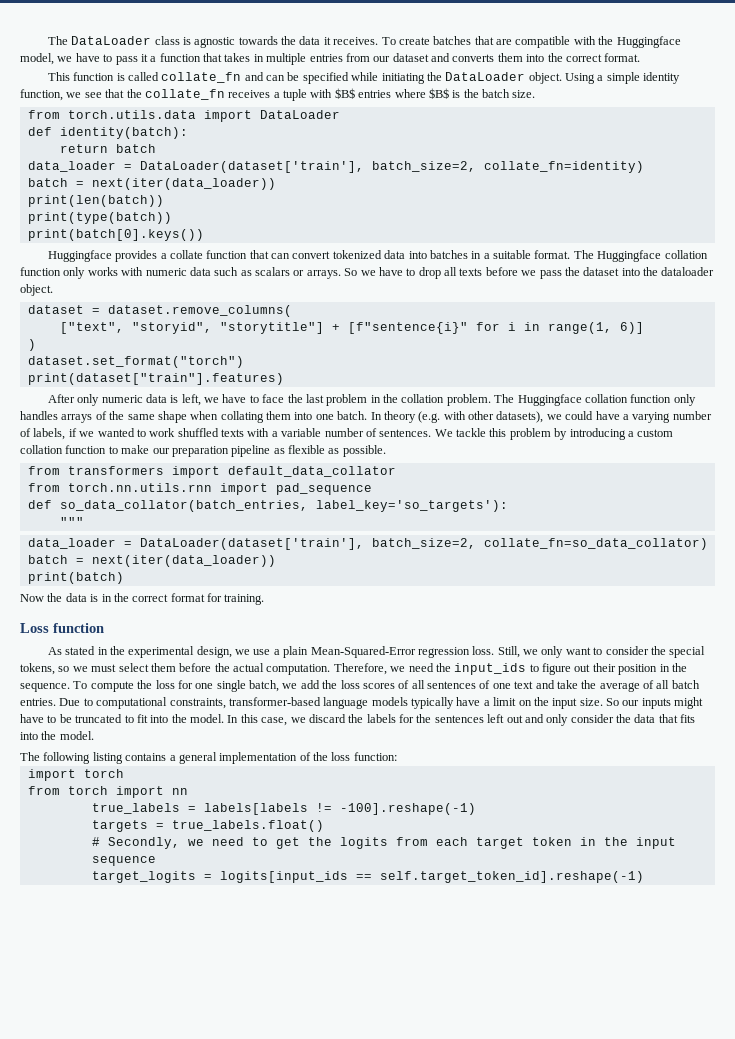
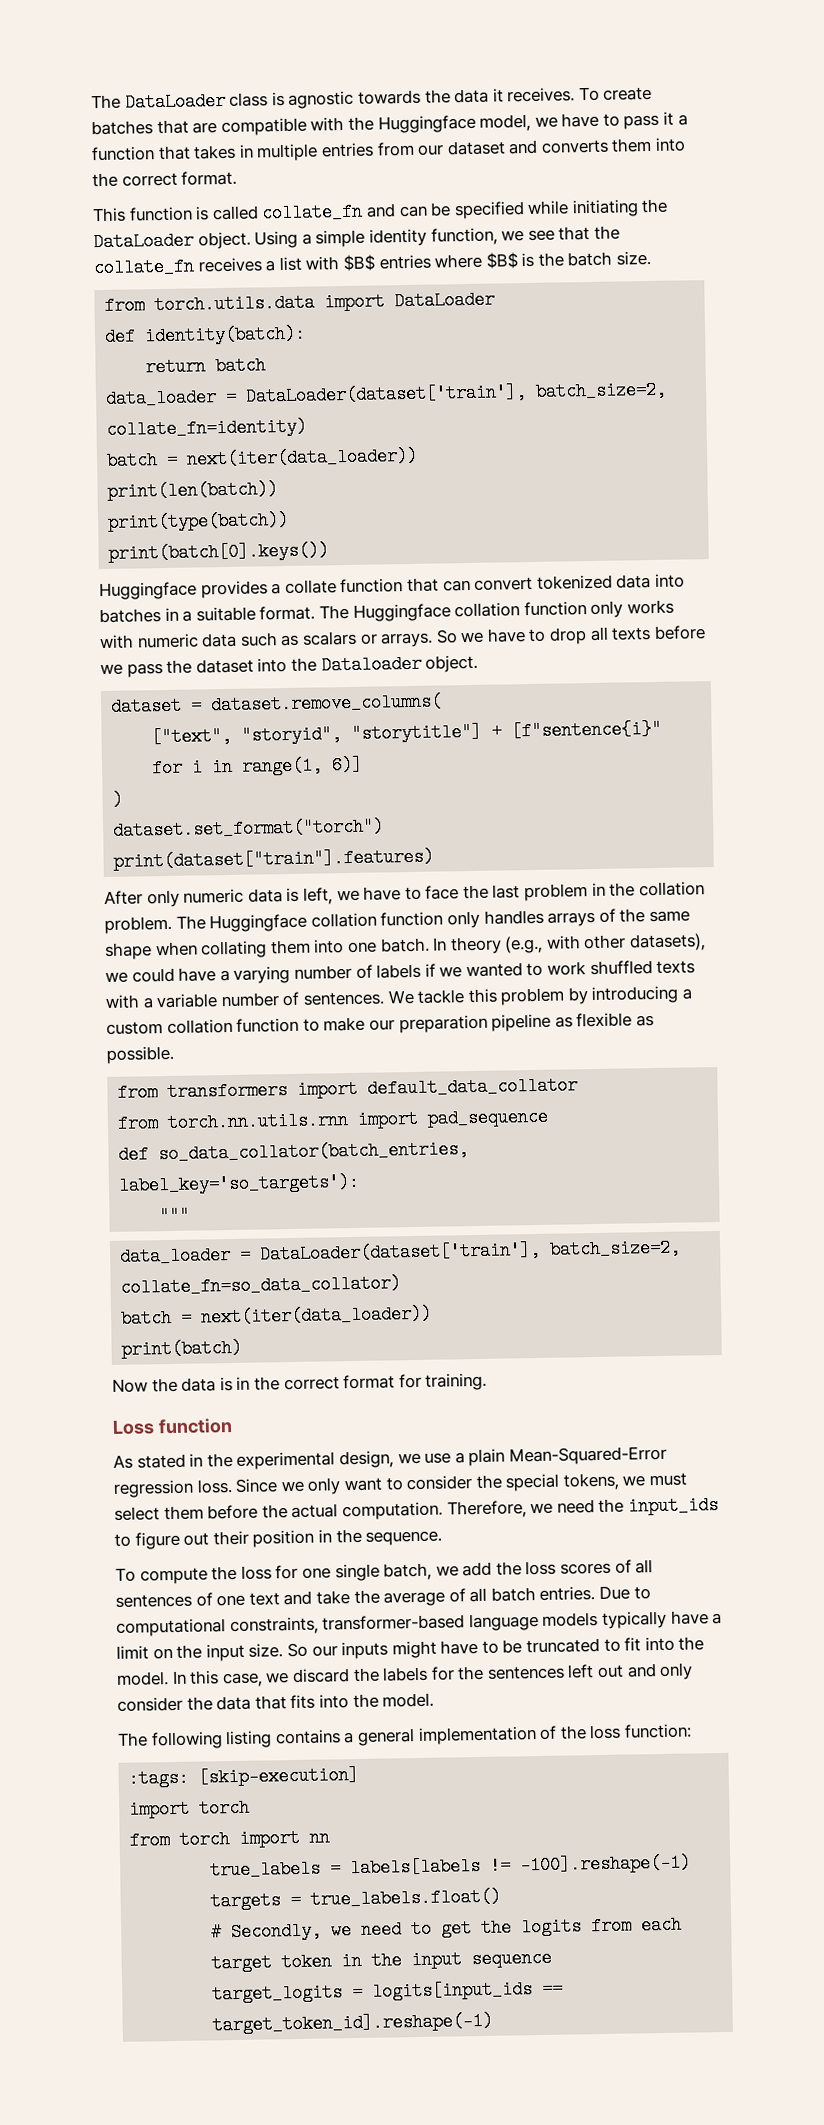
- Using a simple identity function, we see that the collate_fn receives a tuple with $B$ entries where $B$ is the batch size.
+ Using a simple identity function, we see that the collate_fn receives a list with $B$ entries where $B$ is the batch size.
- So we have to drop all texts before we pass the dataset into the dataloader object.
+ So we have to drop all texts before we pass the dataset into the Dataloader object.
- In theory (e.g. with other datasets), we could have a varying number of labels, if we wanted to work shuffled texts with a variable number of sentences.
+ In theory (e.g., with other datasets), we could have a varying number of labels if we wanted to work shuffled texts with a variable number of sentences.
- Still, we only want to consider the special tokens, so we must select them before the actual computation.
+ Since we only want to consider the special tokens, we must select them before the actual computation.
- Therefore, we need the input_ids to figure out their position in the sequence. To compute the loss for one single batch, we add the loss scores of all sentences of one text and take the average of all batch entries.
+ Therefore, we need the input_ids to figure out their position in the sequence.
+ To compute the loss for one single batch, we add the loss scores of all sentences of one text and take the average of all batch entries.
+ :tags: [skip-execution]
- target_logits = logits[input_ids == self.target_token_id].reshape(-1)
+ target_logits = logits[input_ids == target_token_id].reshape(-1)

